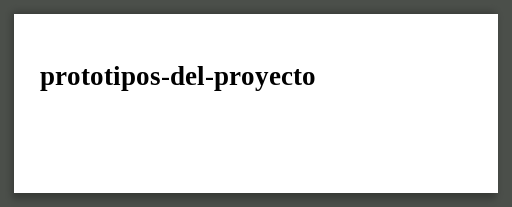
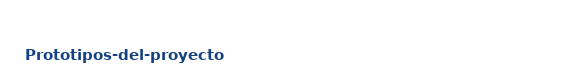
- prototipos-del-proyecto
+ Prototipos-del-proyecto

